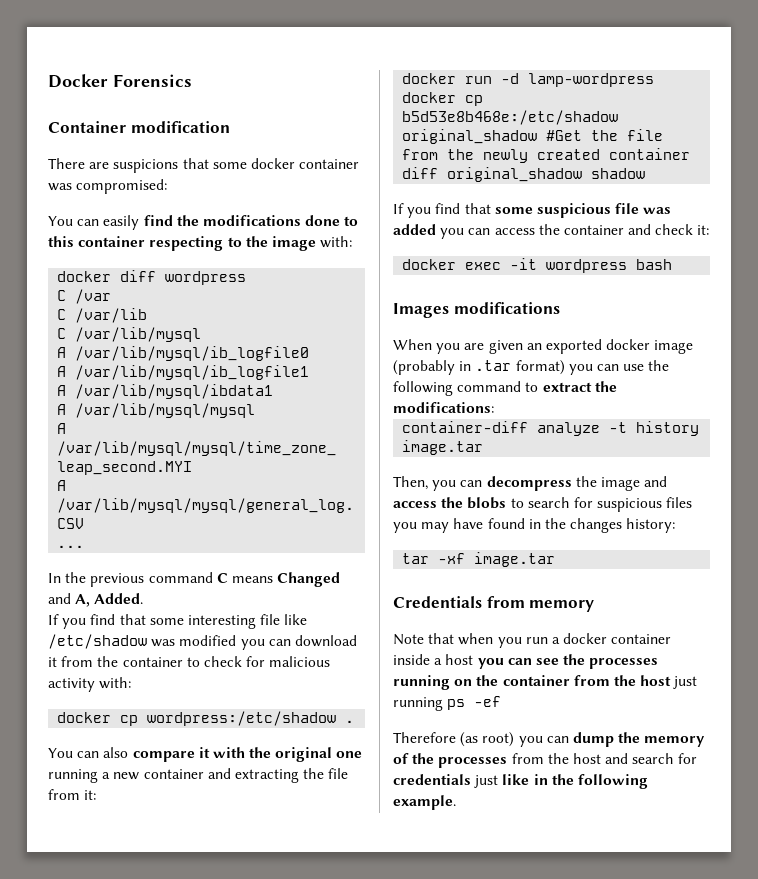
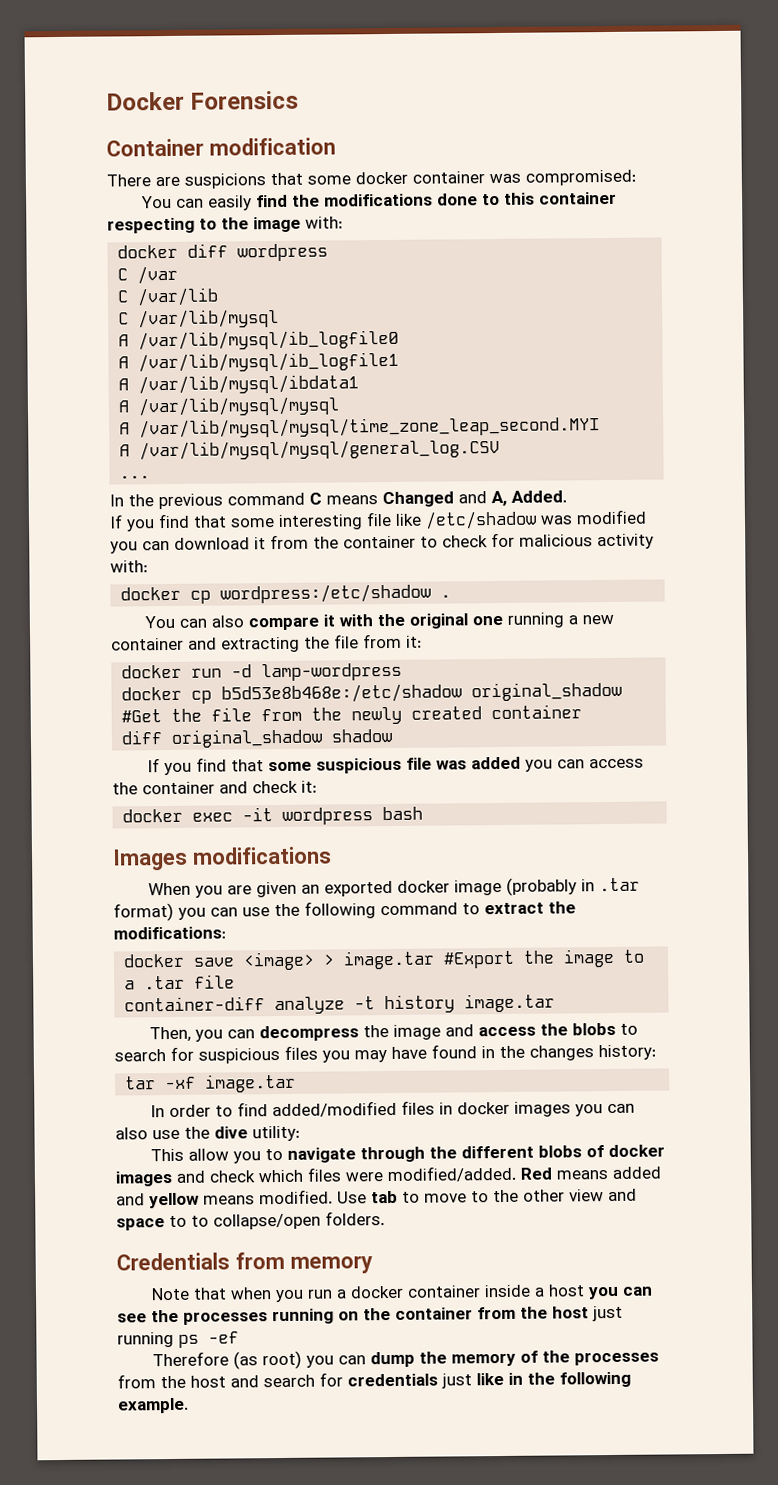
+ docker save <image> > image.tar #Export the image to a .tar file
+ In order to find added/modified files in docker images you can also use the dive utility:
+ This allow you to navigate through the different blobs of docker images and check which files were modified/added. Red means added and yellow means modified. Use tab to move to the other view and space to to collapse/open folders.

